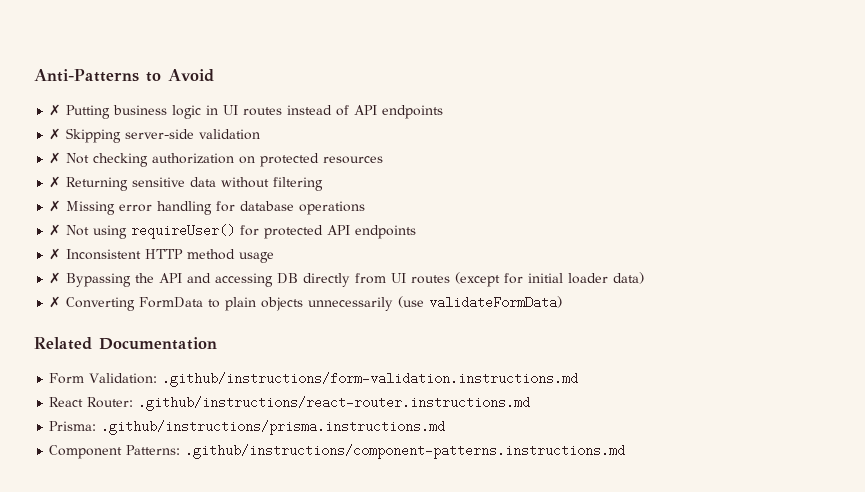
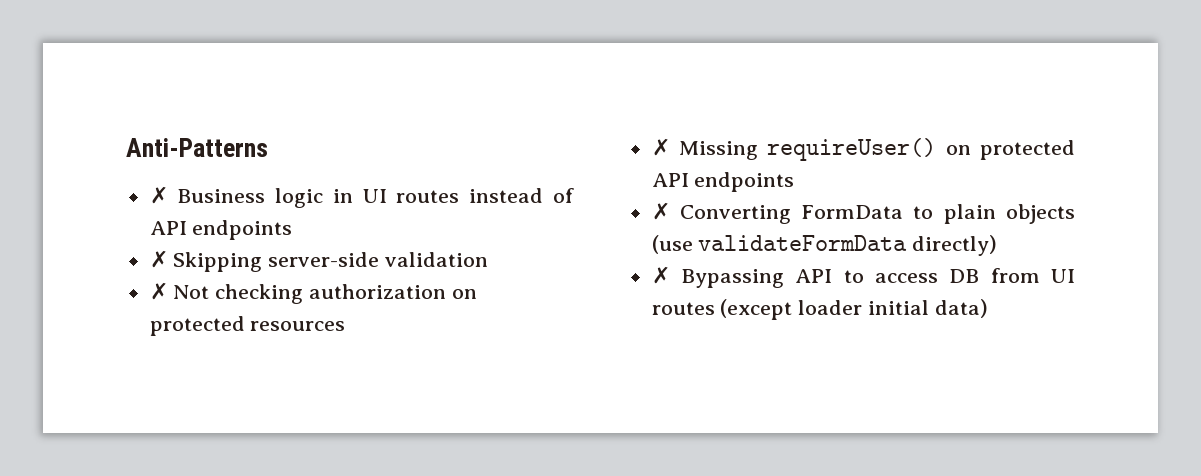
- Anti-Patterns to Avoid
- ✗ Putting business logic in UI routes instead of API endpoints
+ Anti-Patterns
+ ✗ Business logic in UI routes instead of API endpoints
- ✗ Returning sensitive data without filtering
- ✗ Missing error handling for database operations
- ✗ Not using requireUser() for protected API endpoints
- ✗ Inconsistent HTTP method usage
- ✗ Bypassing the API and accessing DB directly from UI routes (except for initial loader data)
+ ✗ Missing requireUser() on protected API endpoints
- ✗ Converting FormData to plain objects unnecessarily (use validateFormData)
- Related Documentation
- Form Validation: .github/instructions/form-validation.instructions.md
- React Router: .github/instructions/react-router.instructions.md
- Prisma: .github/instructions/prisma.instructions.md
- Component Patterns: .github/instructions/component-patterns.instructions.md
+ ✗ Converting FormData to plain objects (use validateFormData directly)
+ ✗ Bypassing API to access DB from UI routes (except loader initial data)

